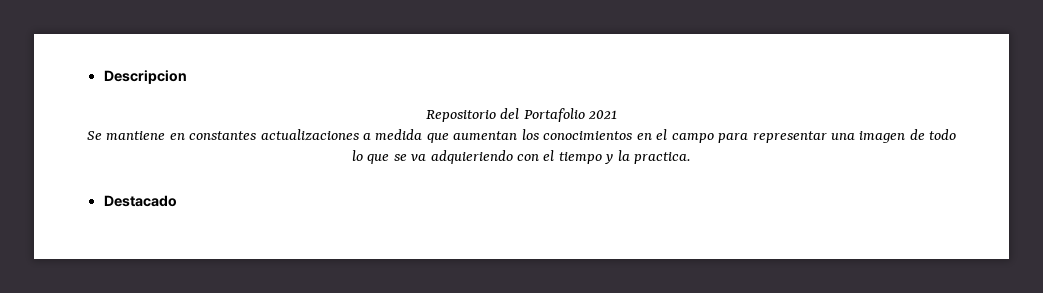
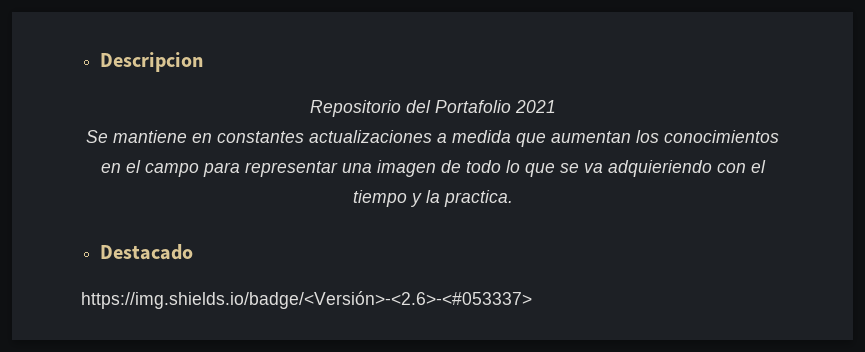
+ https://img.shields.io/badge/<Versión>-<2.6>-<#053337>

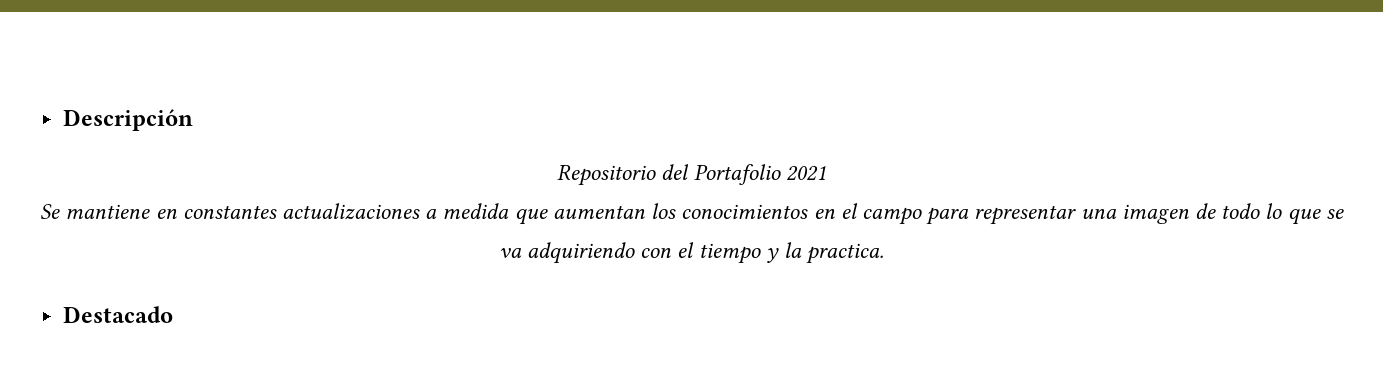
- Descripcion
+ Descripción
- Se mantiene en constantes actualizaciones a medida que aumentan los conocimientos en el campo para representar una imagen de todo lo que se va adquieriendo con el tiempo y la practica.
+ Se mantiene en constantes actualizaciones a medida que aumentan los conocimientos en el campo para representar una imagen de todo lo que se va adquiriendo con el tiempo y la practica.
- https://img.shields.io/badge/<Versión>-<2.6>-<#053337>

